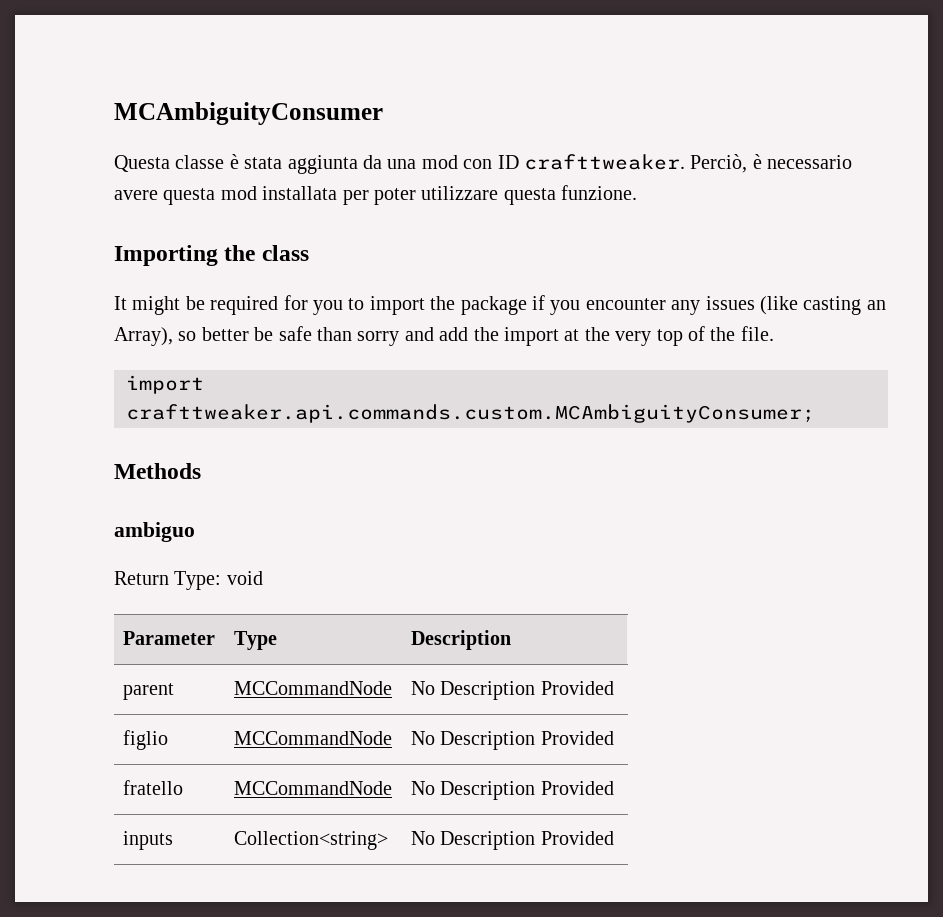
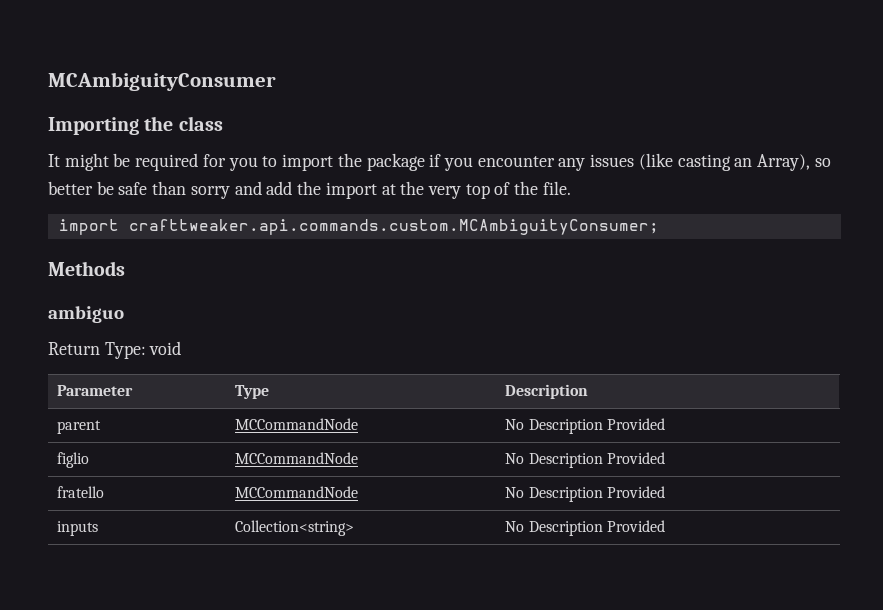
- Questa classe è stata aggiunta da una mod con ID crafttweaker. Perciò, è necessario avere questa mod installata per poter utilizzare questa funzione.

